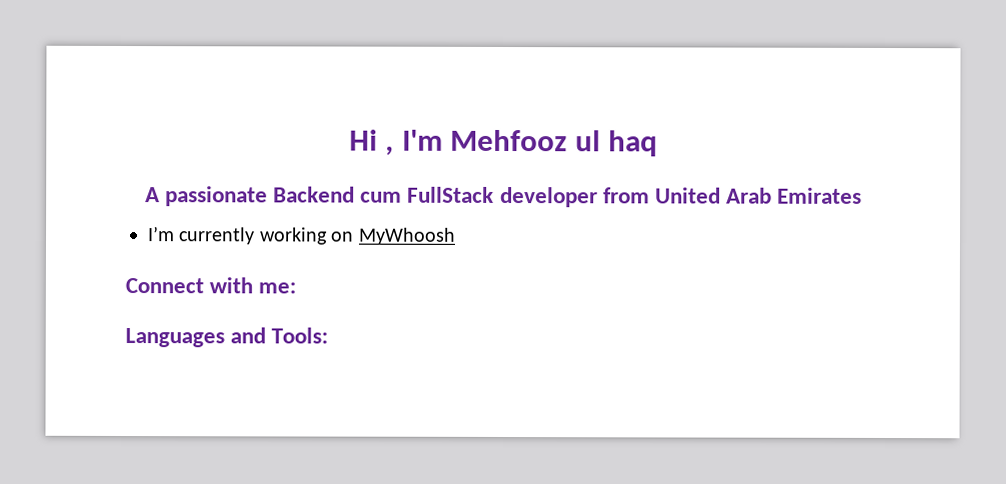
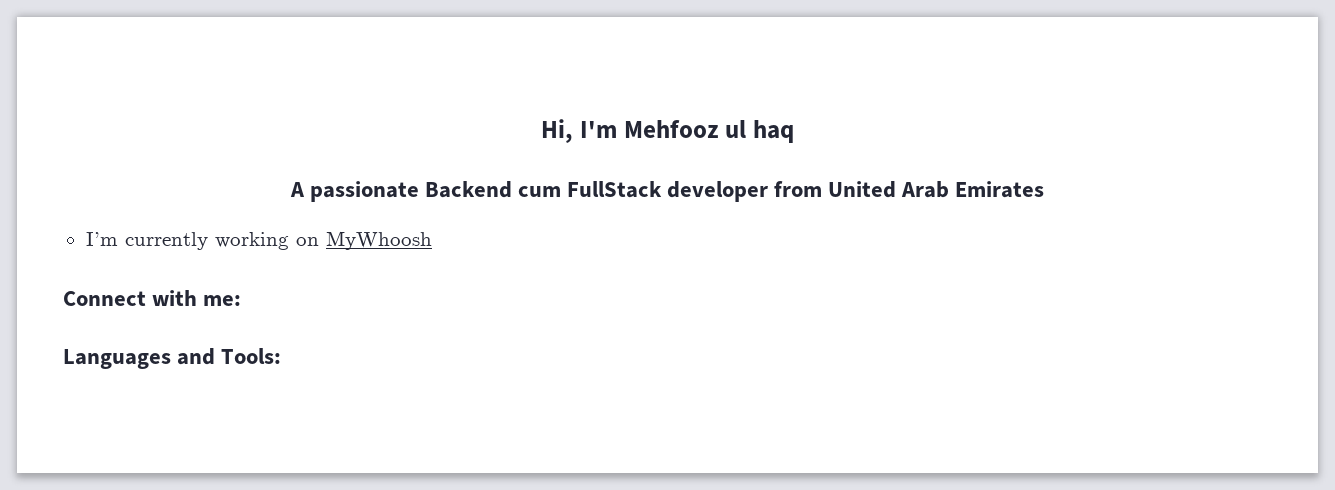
- Hi , I'm Mehfooz ul haq
+ Hi, I'm Mehfooz ul haq

